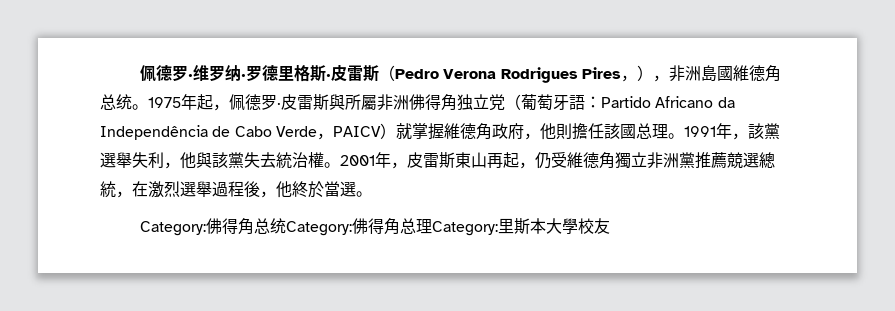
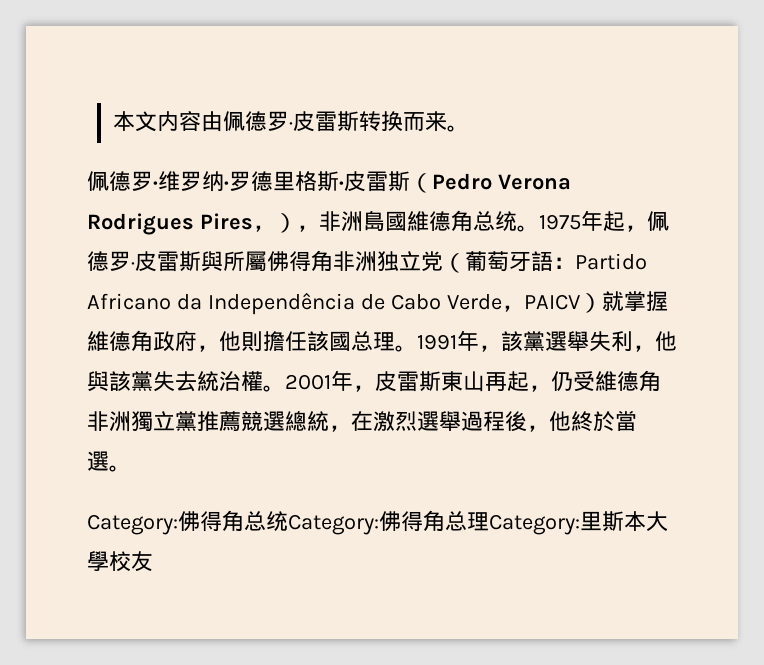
+ 本文内容由佩德罗·皮雷斯转换而来。
- 1975年起，佩德罗·皮雷斯與所屬非洲佛得角独立党（葡萄牙語：Partido Africano da Independência de Cabo Verde，PAICV）就掌握維德角政府，他則擔任該國总理。
+ 1975年起，佩德罗·皮雷斯與所屬佛得角非洲独立党（葡萄牙語：Partido Africano da Independência de Cabo Verde，PAICV）就掌握維德角政府，他則擔任該國总理。
- 2001年，皮雷斯東山再起，仍受維德角獨立非洲黨推薦競選總統，在激烈選舉過程後，他終於當選。
+ 2001年，皮雷斯東山再起，仍受維德角非洲獨立黨推薦競選總統，在激烈選舉過程後，他終於當選。

